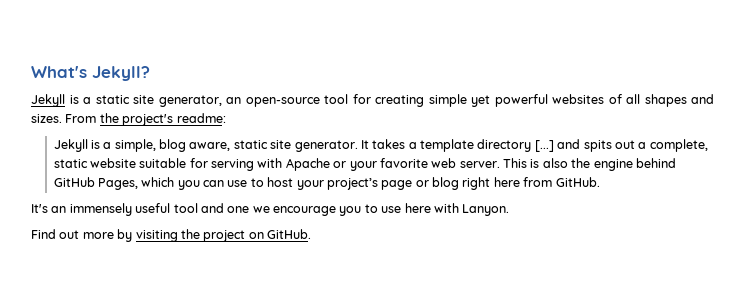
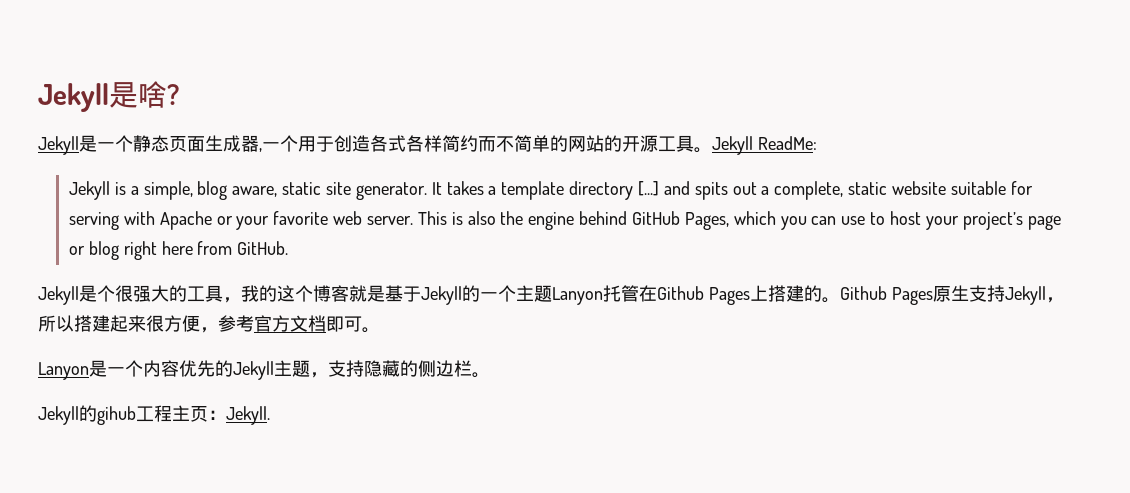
- What's Jekyll?
- Jekyll is a static site generator, an open-source tool for creating simple yet powerful websites of all shapes and sizes. From the project's readme:
+ Jekyll是啥?
+ Jekyll是一个静态页面生成器,一个用于创造各式各样简约而不简单的网站的开源工具。Jekyll ReadMe:
- It's an immensely useful tool and one we encourage you to use here with Lanyon.
- Find out more by visiting the project on GitHub.
+ Jekyll是个很强大的工具，我的这个博客就是基于Jekyll的一个主题Lanyon托管在Github Pages上搭建的。Github Pages原生支持Jekyll，所以搭建起来很方便，参考官方文档即可。
+ Lanyon是一个内容优先的Jekyll主题，支持隐藏的侧边栏。
+ Jekyll的gihub工程主页：Jekyll.

